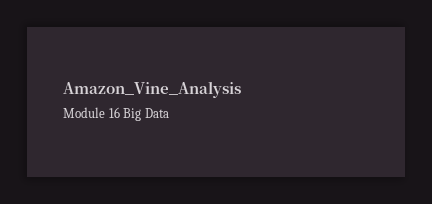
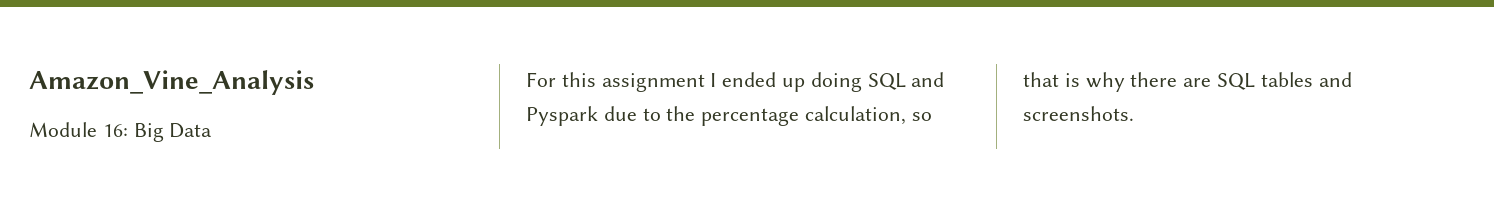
- Module 16 Big Data
+ Module 16: Big Data
+ For this assignment I ended up doing SQL and Pyspark due to the percentage calculation, so that is why there are SQL tables and screenshots.

